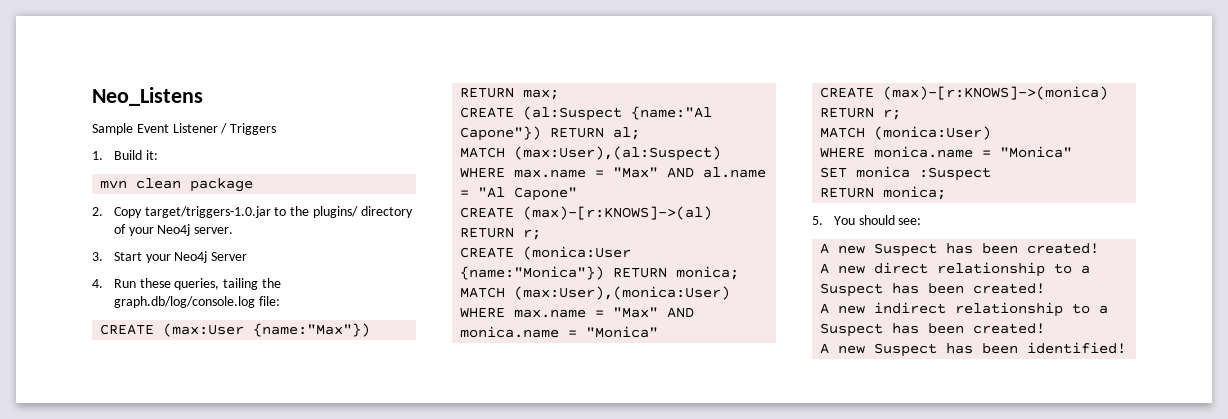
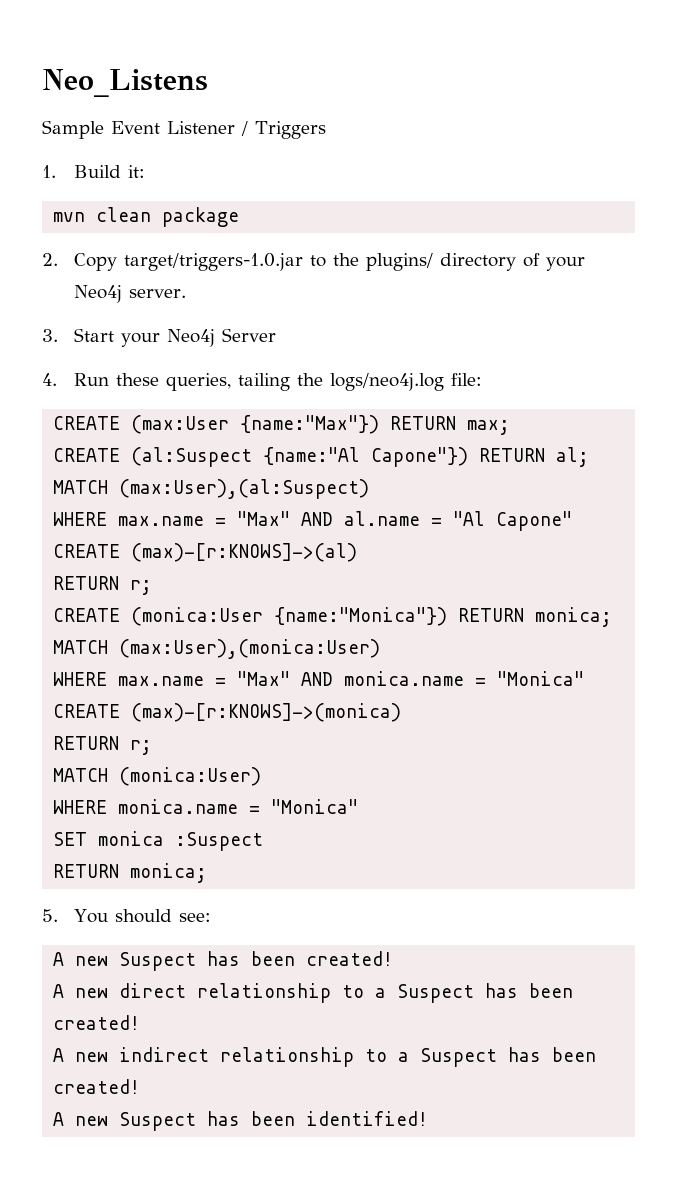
- 4. Run these queries, tailing the graph.db/log/console.log file:
+ 4. Run these queries, tailing the logs/neo4j.log file:

